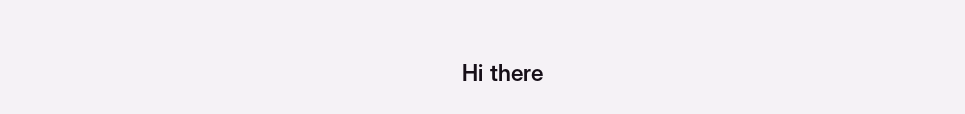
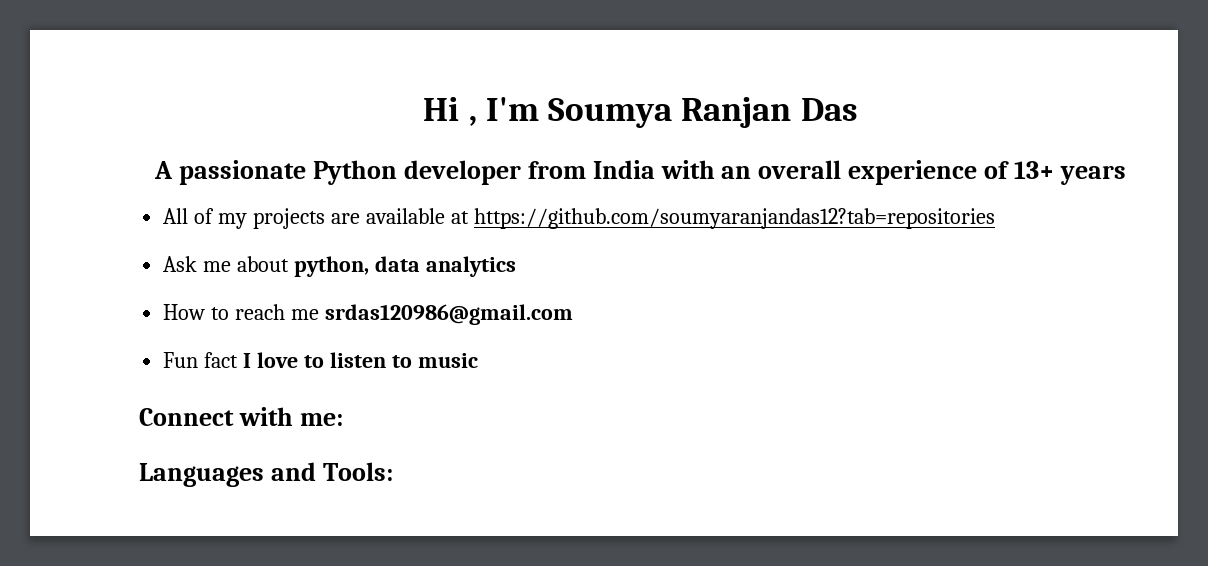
- Hi there
+ Hi , I'm Soumya Ranjan Das
+ A passionate Python developer from India with an overall experience of 13+ years
+ All of my projects are available at https://github.com/soumyaranjandas12?tab=repositories
+ Ask me about python, data analytics
+ How to reach me srdas120986@gmail.com
+ Fun fact I love to listen to music
+ Connect with me:
+ Languages and Tools:

